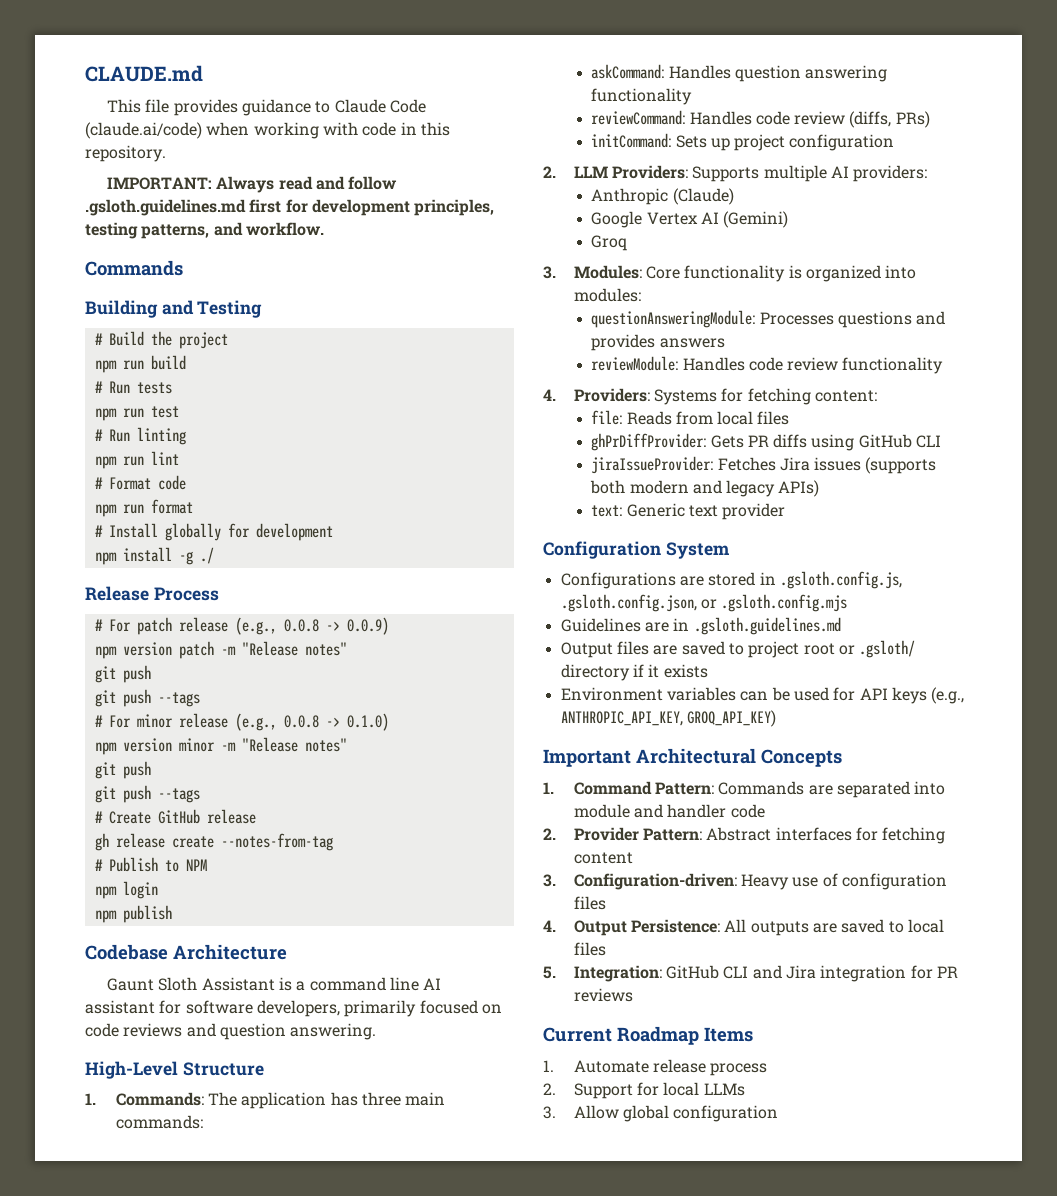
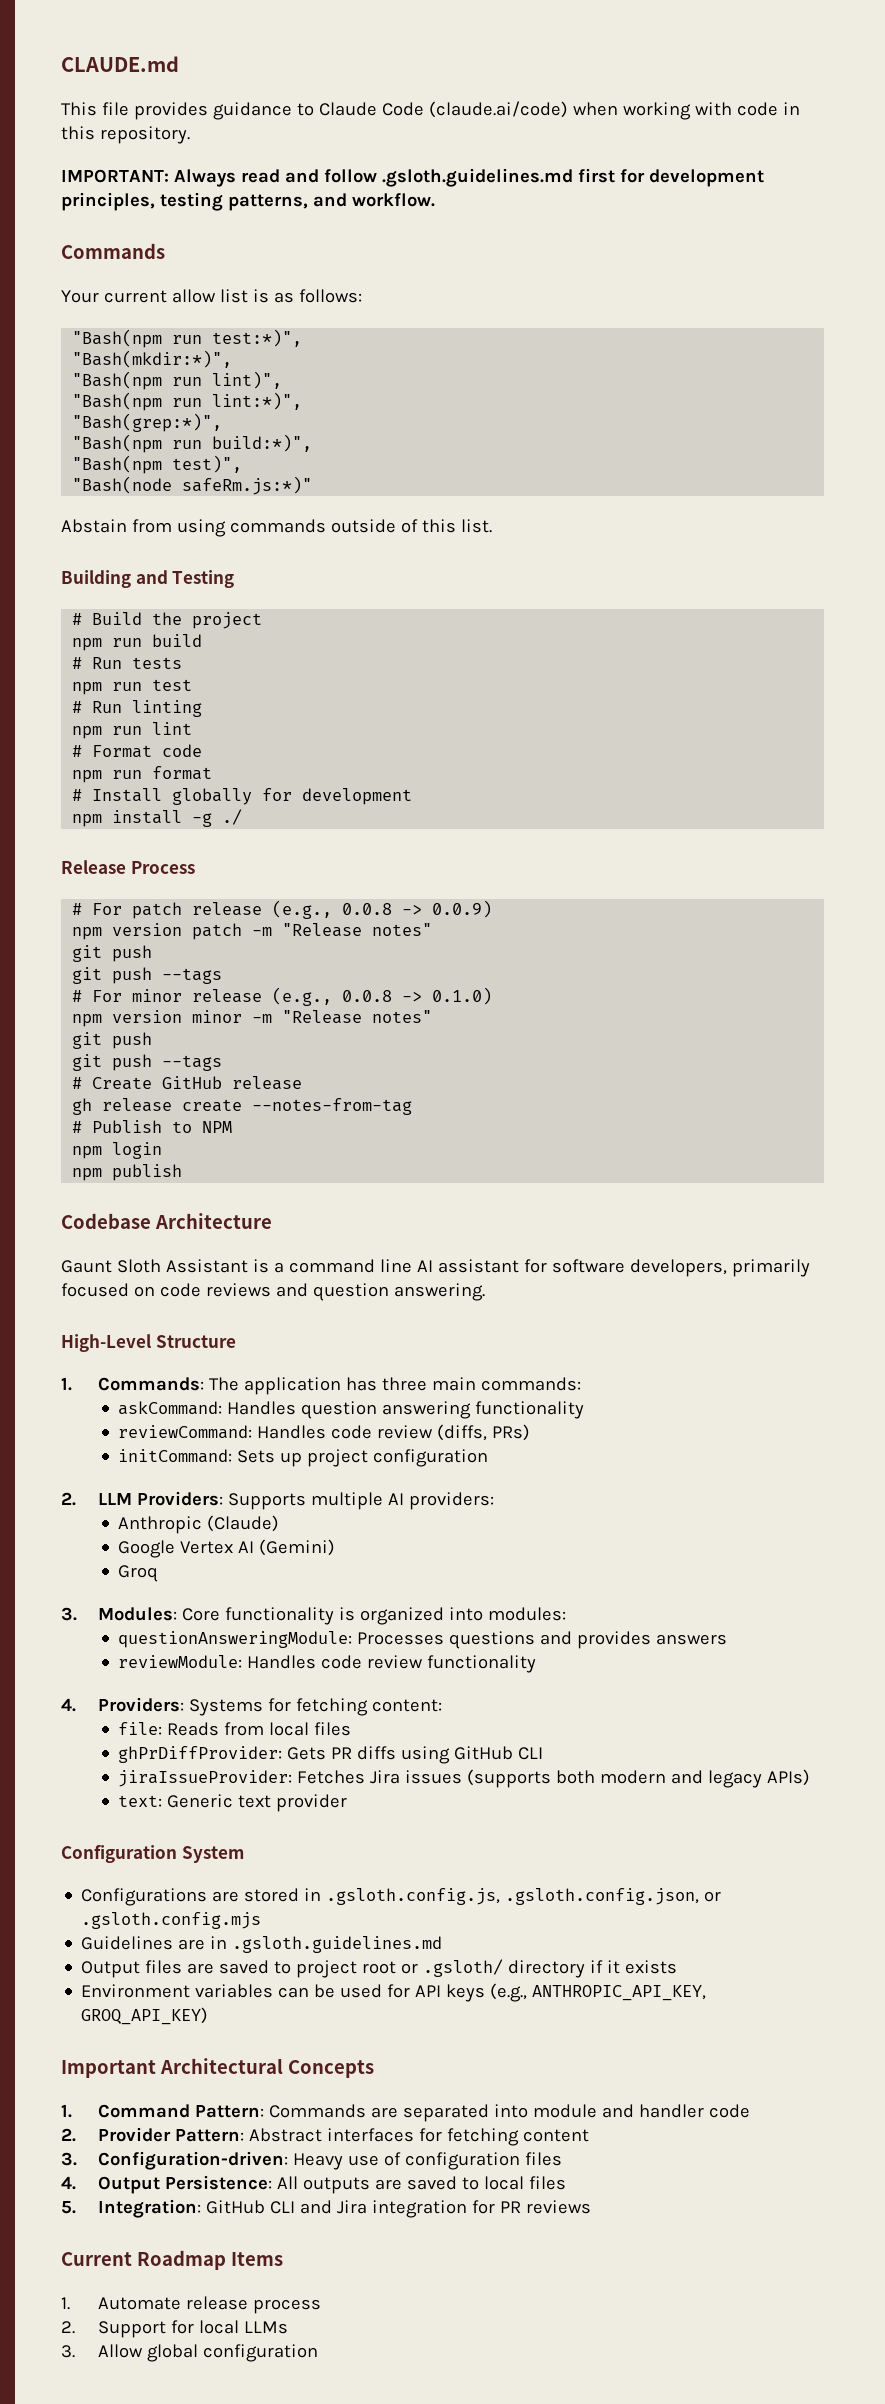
+ Your current allow list is as follows:
+ "Bash(npm run test:*)",
+ "Bash(mkdir:*)",
+ "Bash(npm run lint)",
+ "Bash(npm run lint:*)",
+ "Bash(grep:*)",
+ "Bash(npm run build:*)",
+ "Bash(npm test)",
+ "Bash(node safeRm.js:*)"
+ Abstain from using commands outside of this list.

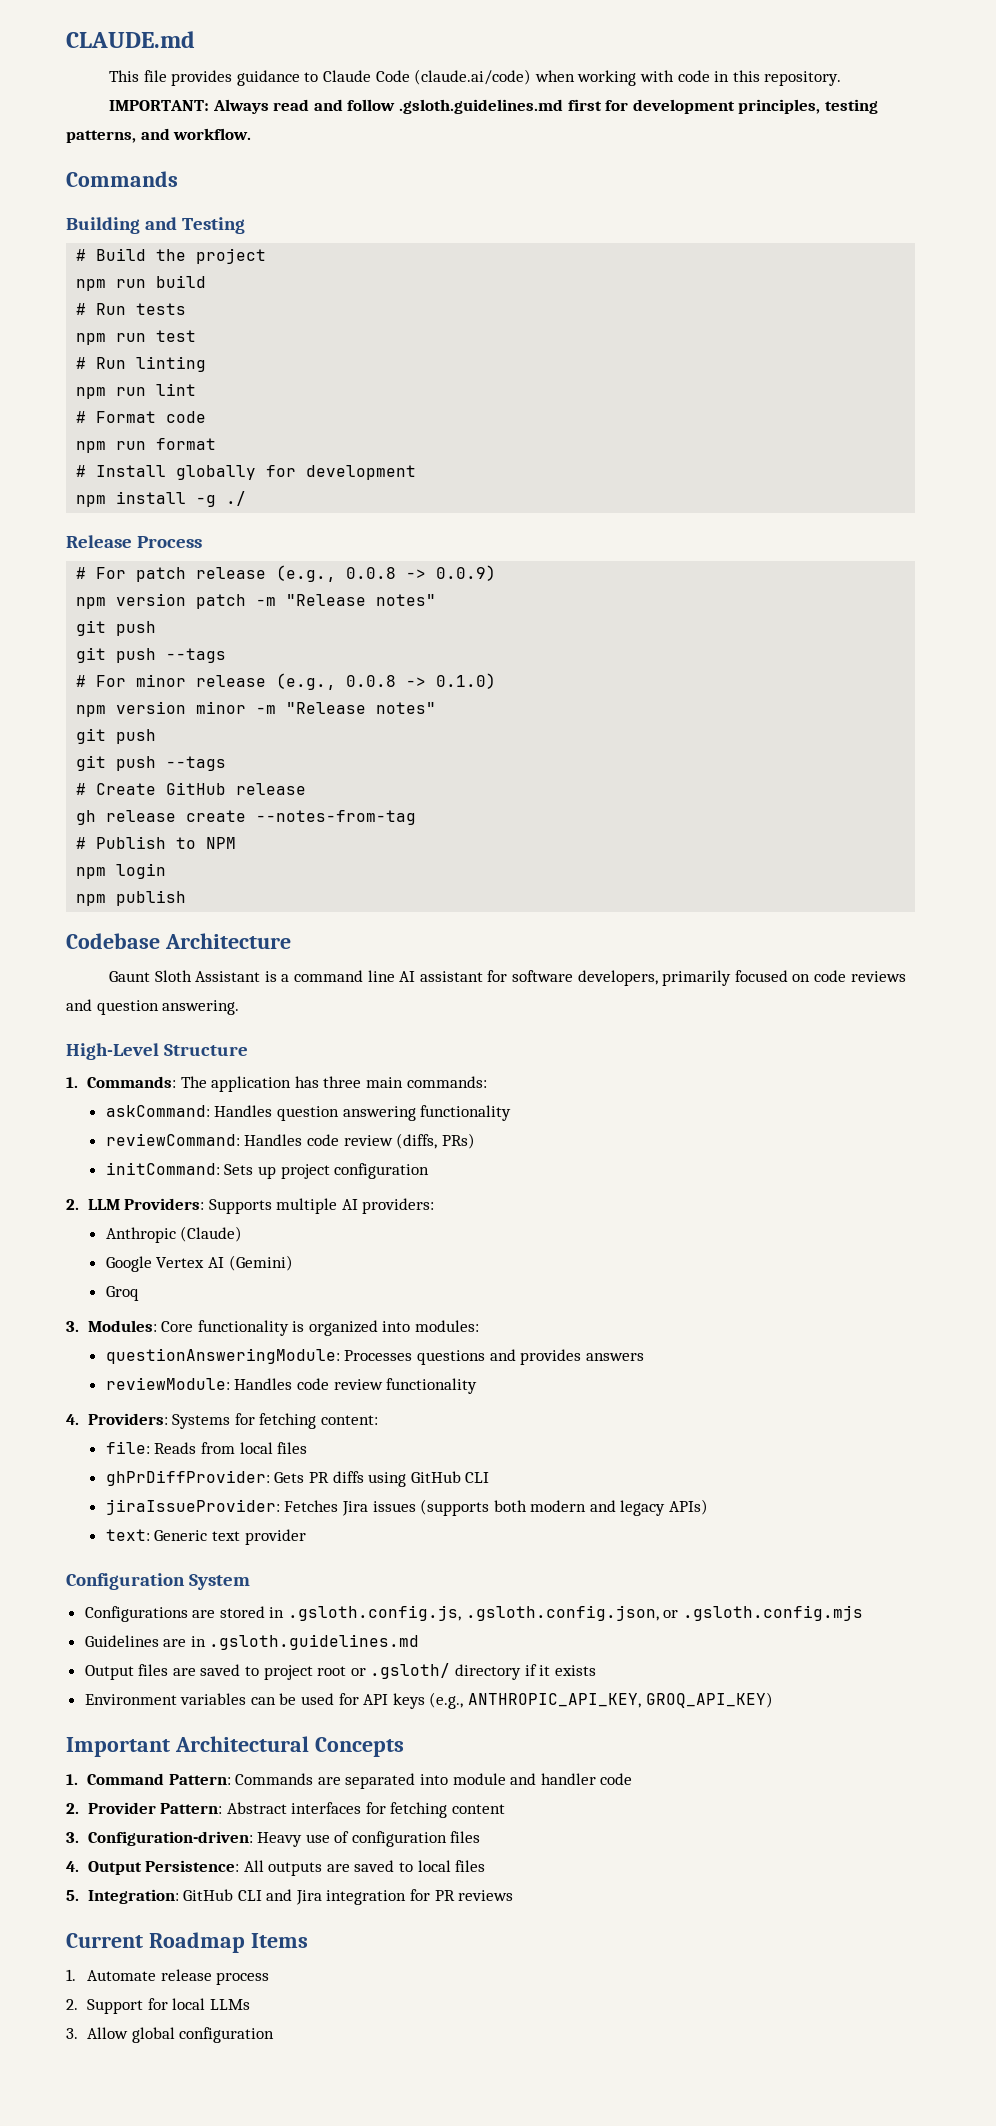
- Your current allow list is as follows:
- "Bash(npm run test:*)",
- "Bash(mkdir:*)",
- "Bash(npm run lint)",
- "Bash(npm run lint:*)",
- "Bash(grep:*)",
- "Bash(npm run build:*)",
- "Bash(npm test)",
- "Bash(node safeRm.js:*)"
- Abstain from using commands outside of this list.

